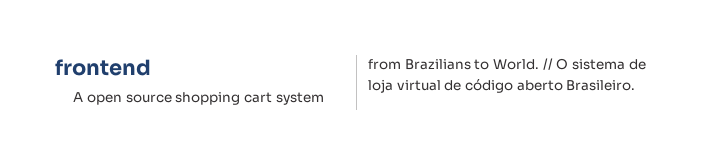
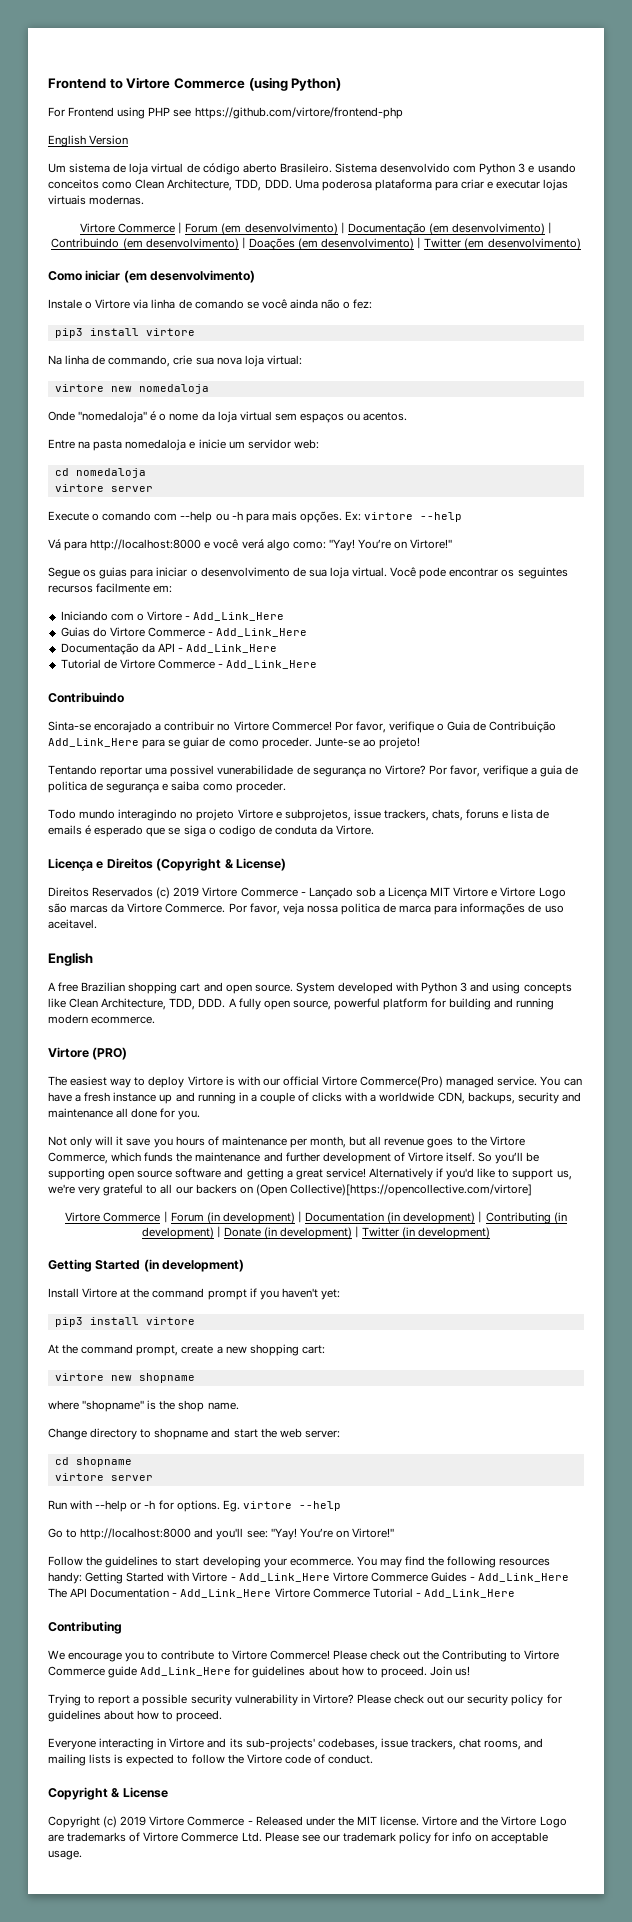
- frontend
- A open source shopping cart system from Brazilians to World. // O sistema de loja virtual de código aberto Brasileiro.
+ Frontend to Virtore Commerce (using Python)
+ For Frontend using PHP see https://github.com/virtore/frontend-php
+ English Version
+ Um sistema de loja virtual de código aberto Brasileiro.
+ Sistema desenvolvido com Python 3 e usando conceitos como Clean Architecture, TDD, DDD. Uma poderosa plataforma para criar e executar lojas virtuais modernas.
+ Virtore Commerce | Forum (em desenvolvimento) | Documentação (em desenvolvimento) | Contribuindo (em desenvolvimento) | Doações (em desenvolvimento) | Twitter (em desenvolvimento)
+ Como iniciar (em desenvolvimento)
+ Instale o Virtore via linha de comando se você ainda não o fez:
+ pip3 install virtore
+ Na linha de commando, crie sua nova loja virtual:
+ virtore new nomedaloja
+ Onde "nomedaloja" é o nome da loja virtual sem espaços ou acentos.
+ Entre na pasta nomedaloja e inicie um servidor web:
+ cd nomedaloja
+ virtore server
+ Execute o comando com --help ou -h para mais opções. Ex: virtore --help
+ Vá para http://localhost:8000 e você verá algo como: "Yay! You’re on Virtore!"
+ Segue os guias para iniciar o desenvolvimento de sua loja virtual. Você pode encontrar os seguintes recursos facilmente em:
+ Iniciando com o Virtore - Add_Link_Here
+ Guias do Virtore Commerce - Add_Link_Here
+ Documentação da API - Add_Link_Here
+ Tutorial de Virtore Commerce - Add_Link_Here
+ Contribuindo
+ Sinta-se encorajado a contribuir no Virtore Commerce! Por favor, verifique o Guia de Contribuição Add_Link_Here para se guiar de como proceder. Junte-se ao projeto!
+ Tentando reportar uma possivel vunerabilidade de segurança no Virtore? Por favor, verifique a guia de politica de segurança e saiba como proceder.
+ Todo mundo interagindo no projeto Virtore e subprojetos, issue trackers, chats, foruns e lista de emails é esperado que se siga o codigo de conduta da Virtore.
+ Licença e Direitos (Copyright & License)
+ Direitos Reservados (c) 2019 Virtore Commerce - Lançado sob a Licença MIT Virtore e Virtore Logo são marcas da Virtore Commerce. Por favor, veja nossa politica de marca para informações de uso aceitavel.
+ English
+ A free Brazilian shopping cart and open source. System developed with Python 3 and using concepts like Clean Architecture, TDD, DDD. A fully open source, powerful platform for building and running modern ecommerce.
+ Virtore (PRO)
+ The easiest way to deploy Virtore is with our official Virtore Commerce(Pro) managed service. You can have a fresh instance up and running in a couple of clicks with a worldwide CDN, backups, security and maintenance all done for you.
+ Not only will it save you hours of maintenance per month, but all revenue goes to the Virtore Commerce, which funds the maintenance and further development of Virtore itself. So you’ll be supporting open source software and getting a great service! Alternatively if you'd like to support us, we're very grateful to all our backers on (Open Collective)[https://opencollective.com/virtore]
+ Virtore Commerce | Forum (in development) | Documentation (in development) | Contributing (in development) | Donate (in development) | Twitter (in development)
+ Getting Started (in development)
+ Install Virtore at the command prompt if you haven't yet:
+ pip3 install virtore
+ At the command prompt, create a new shopping cart:
+ virtore new shopname
+ where "shopname" is the shop name.
+ Change directory to shopname and start the web server:
+ cd shopname
+ virtore server
+ Run with --help or -h for options. Eg. virtore --help
+ Go to http://localhost:8000 and you'll see: "Yay! You’re on Virtore!"
+ Follow the guidelines to start developing your ecommerce. You may find the following resources handy: Getting Started with Virtore - Add_Link_Here Virtore Commerce Guides - Add_Link_Here The API Documentation - Add_Link_Here Virtore Commerce Tutorial - Add_Link_Here
+ Contributing
+ We encourage you to contribute to Virtore Commerce! Please check out the Contributing to Virtore Commerce guide Add_Link_Here for guidelines about how to proceed. Join us!
+ Trying to report a possible security vulnerability in Virtore? Please check out our security policy for guidelines about how to proceed.
+ Everyone interacting in Virtore and its sub-projects' codebases, issue trackers, chat rooms, and mailing lists is expected to follow the Virtore code of conduct.
+ Copyright & License
+ Copyright (c) 2019 Virtore Commerce - Released under the MIT license. Virtore and the Virtore Logo are trademarks of Virtore Commerce Ltd. Please see our trademark policy for info on acceptable usage.

